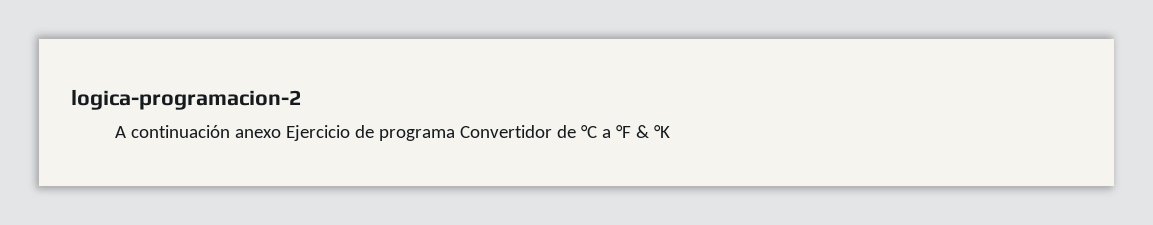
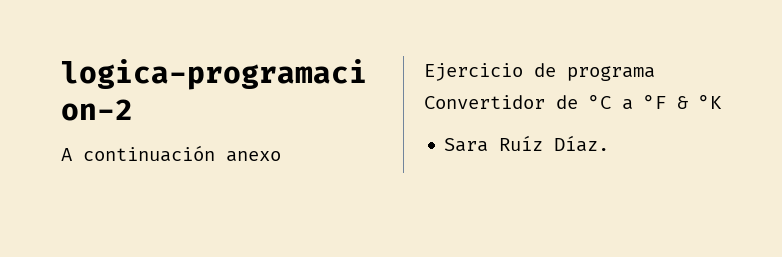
+ Sara Ruíz Díaz.

